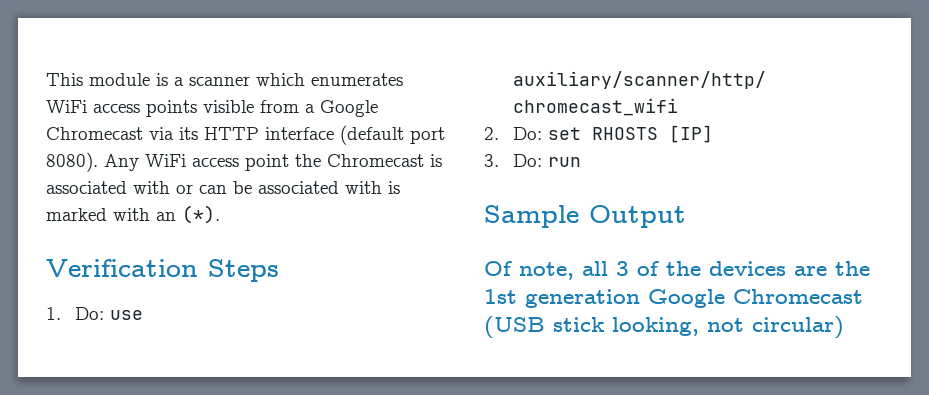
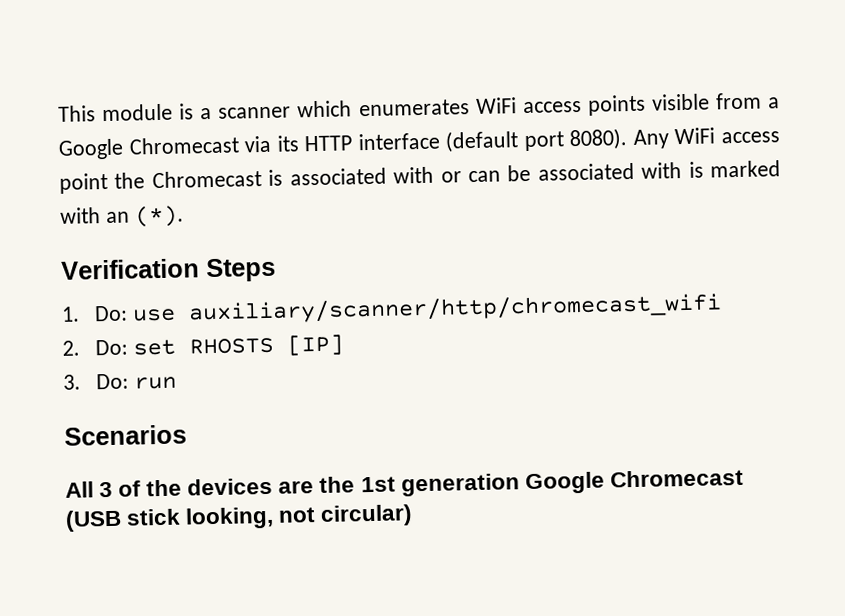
- Sample Output
- Of note, all 3 of the devices are the 1st generation Google Chromecast (USB stick looking, not circular)
+ Scenarios
+ All 3 of the devices are the 1st generation Google Chromecast (USB stick looking, not circular)

